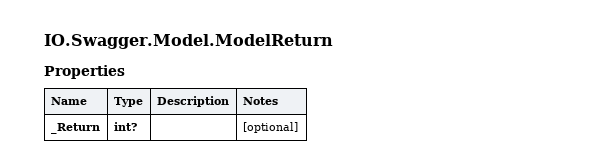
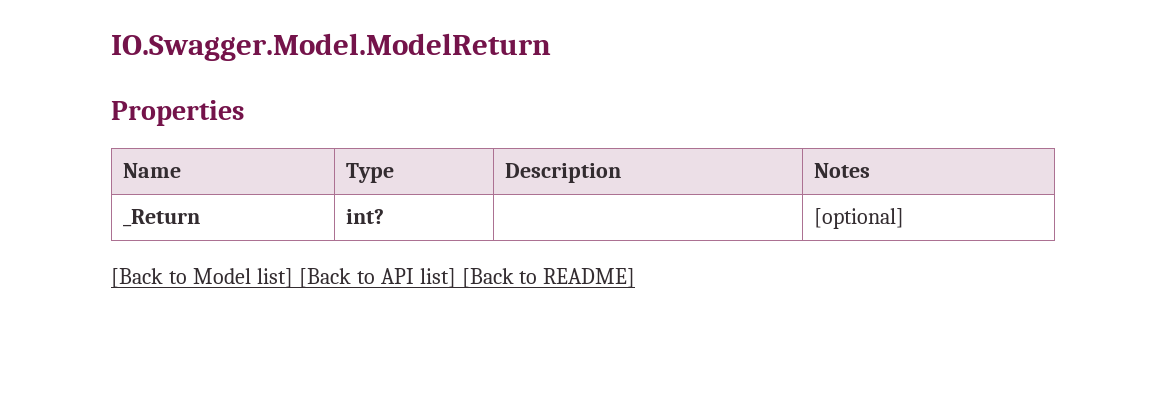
+ [Back to Model list] [Back to API list] [Back to README]

